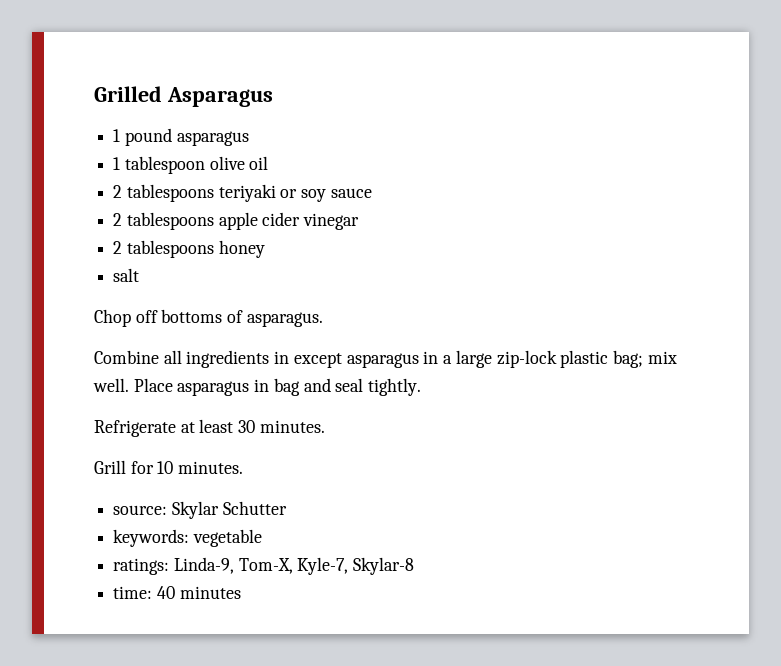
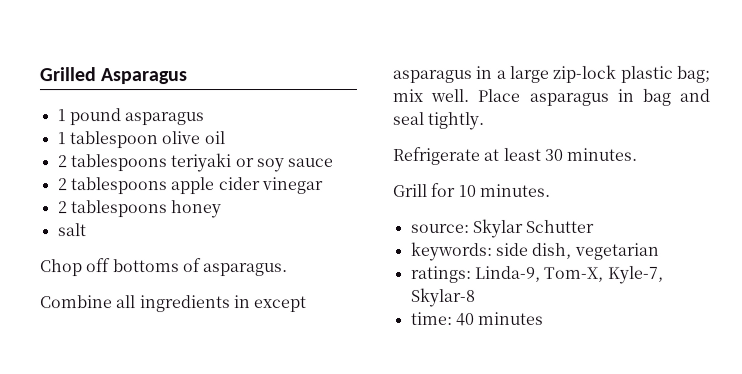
- keywords: vegetable
+ keywords: side dish, vegetarian

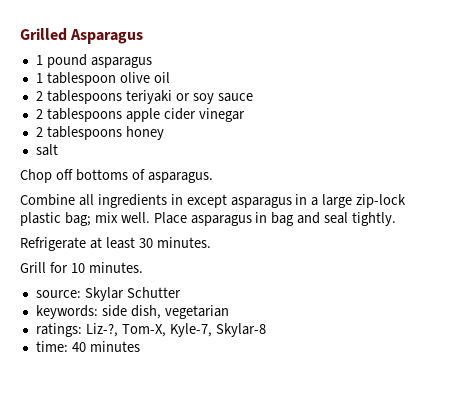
- ratings: Linda-9, Tom-X, Kyle-7, Skylar-8
+ ratings: Liz-?, Tom-X, Kyle-7, Skylar-8

